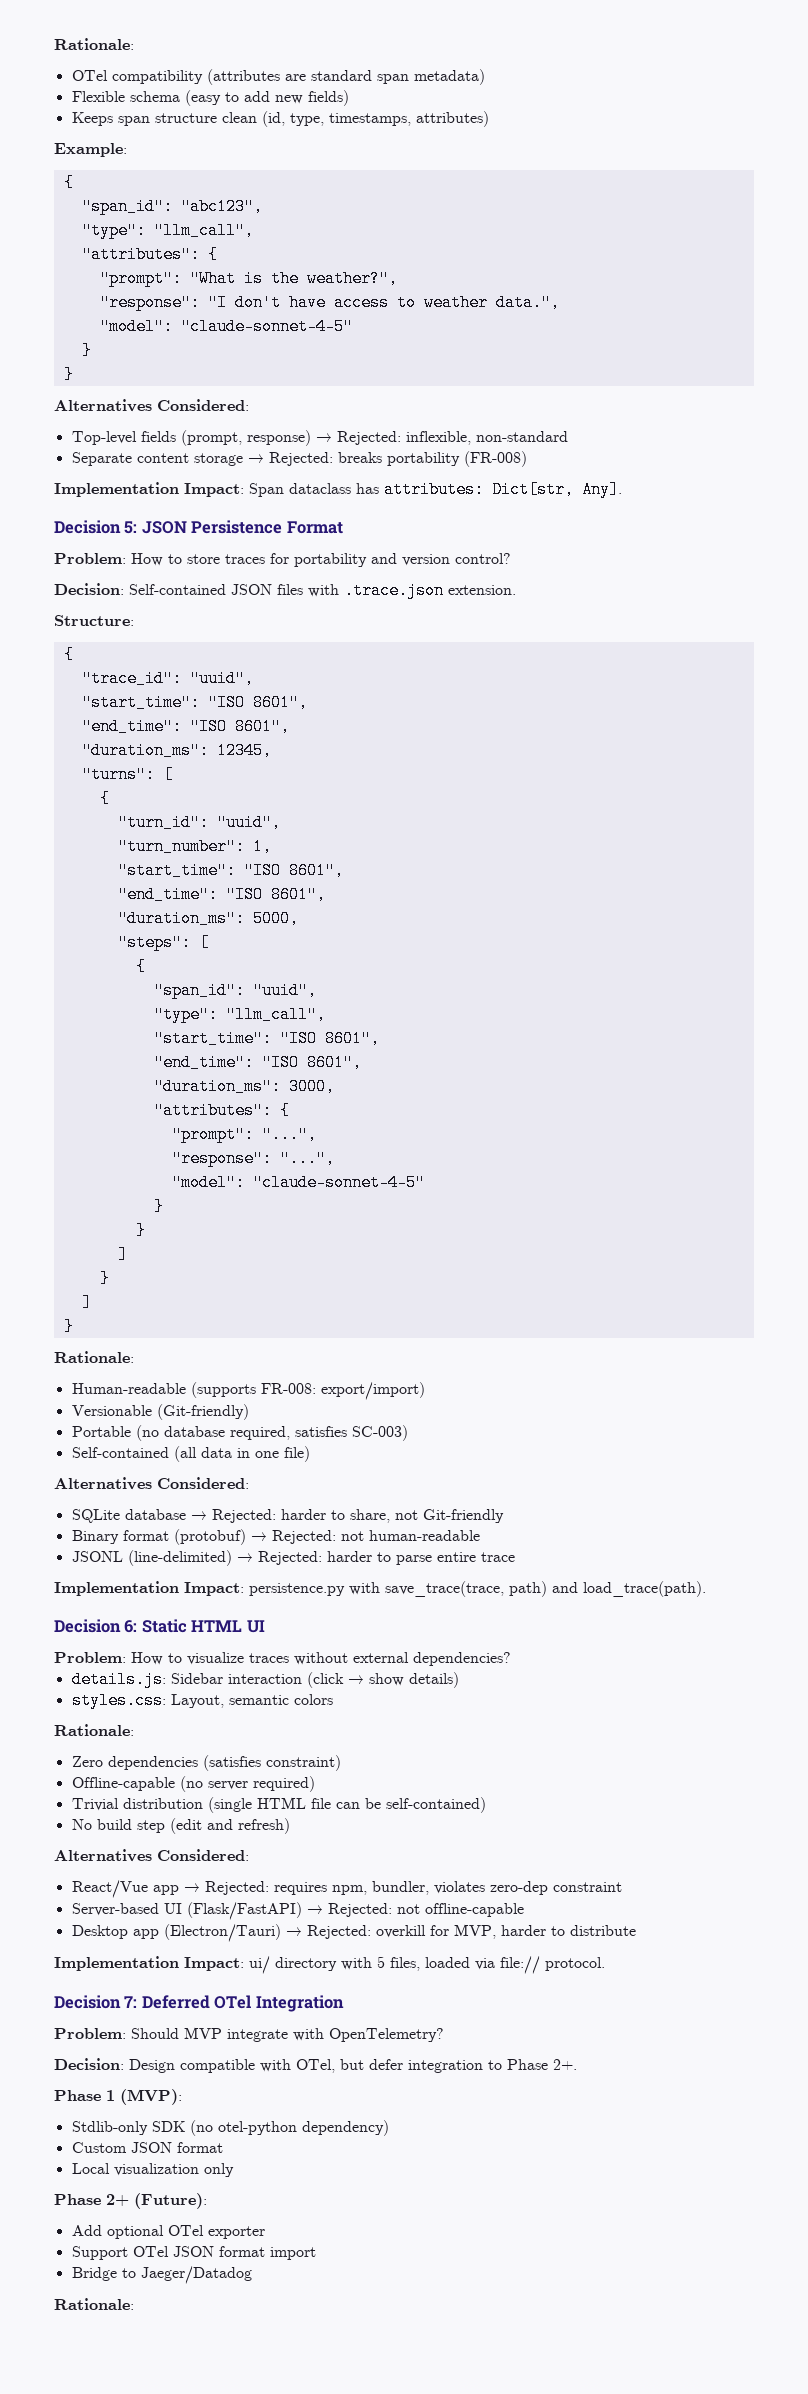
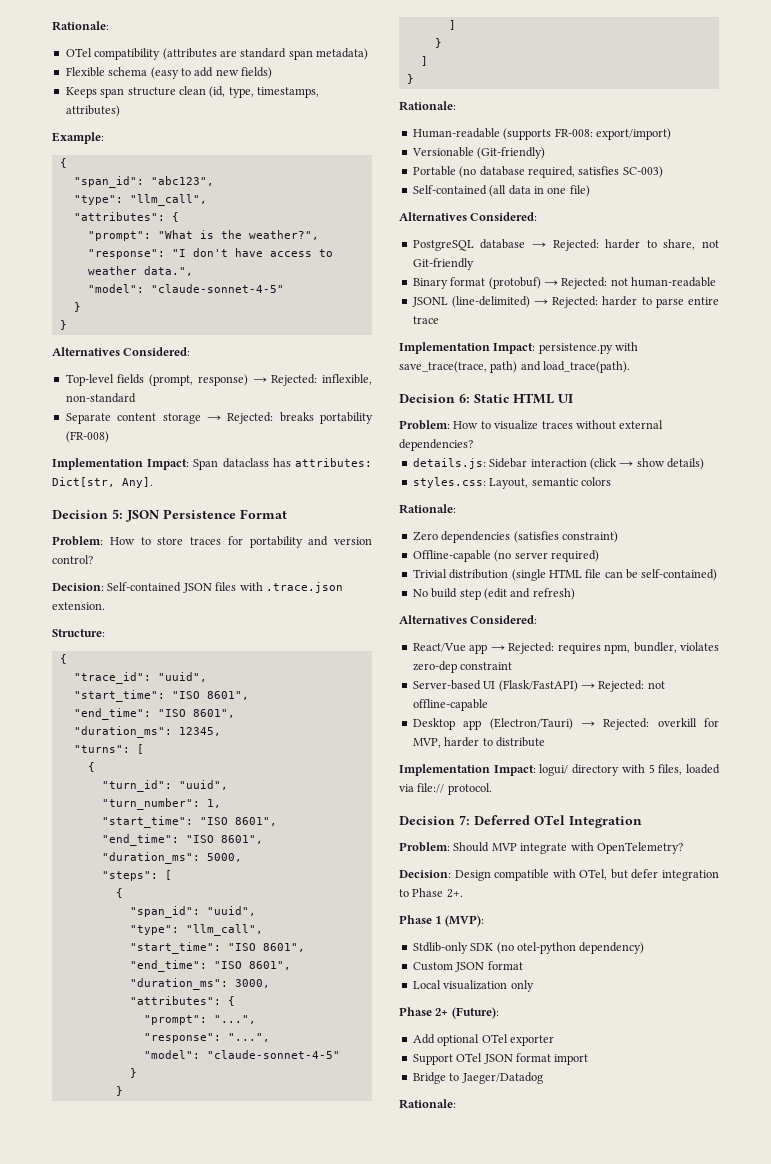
- SQLite database → Rejected: harder to share, not Git-friendly
+ PostgreSQL database → Rejected: harder to share, not Git-friendly
- Implementation Impact: ui/ directory with 5 files, loaded via file:// protocol.
+ Implementation Impact: logui/ directory with 5 files, loaded via file:// protocol.

